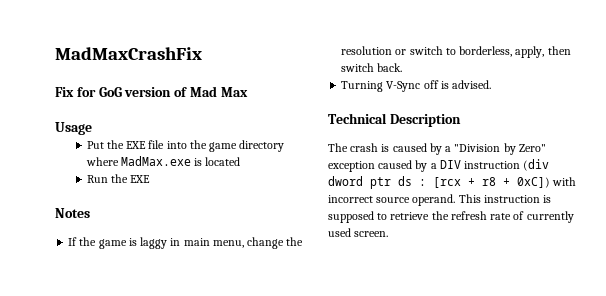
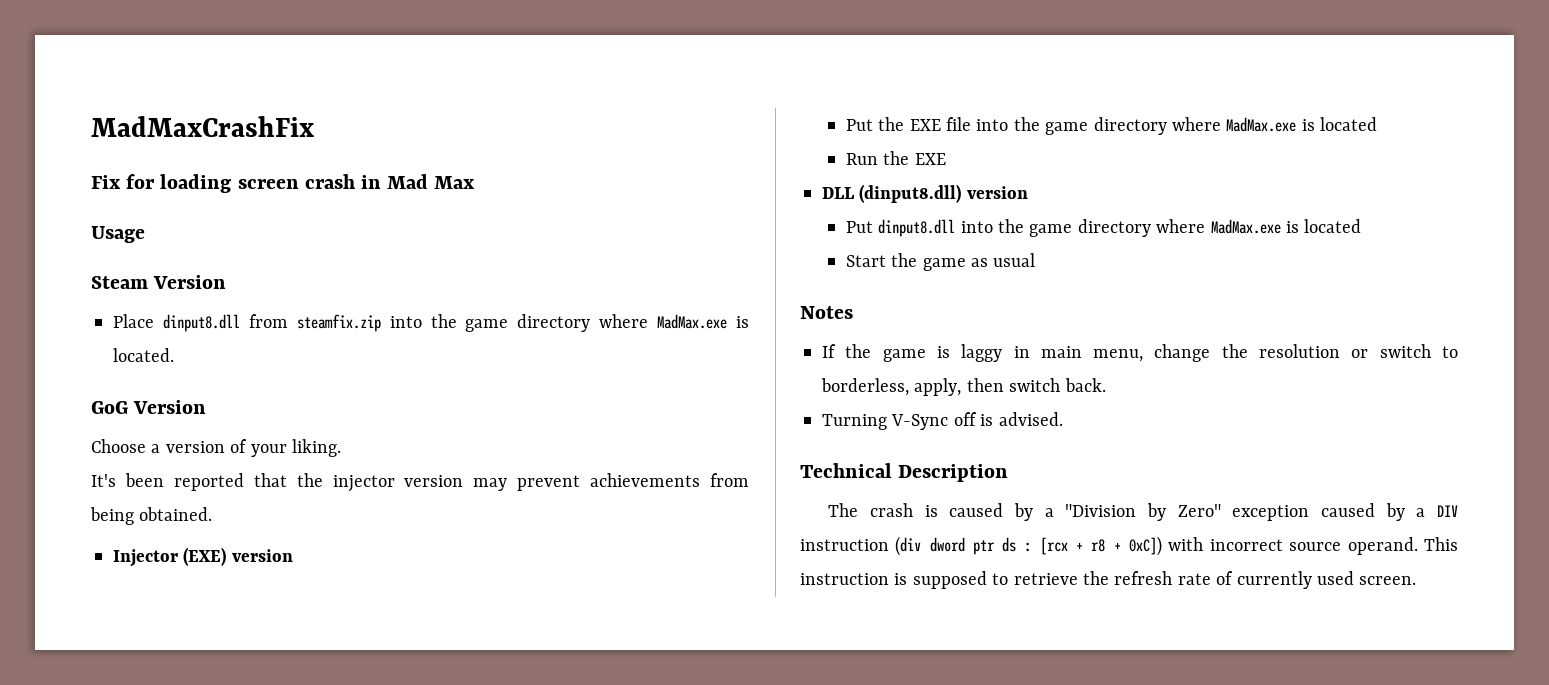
- Fix for GoG version of Mad Max
+ Fix for loading screen crash in Mad Max
+ Steam Version
+ Place dinput8.dll from steamfix.zip into the game directory where MadMax.exe is located.
+ GoG Version
+ Choose a version of your liking.
+ It's been reported that the injector version may prevent achievements from being obtained.
+ Injector (EXE) version
+ DLL (dinput8.dll) version
+ Put dinput8.dll into the game directory where MadMax.exe is located
+ Start the game as usual

